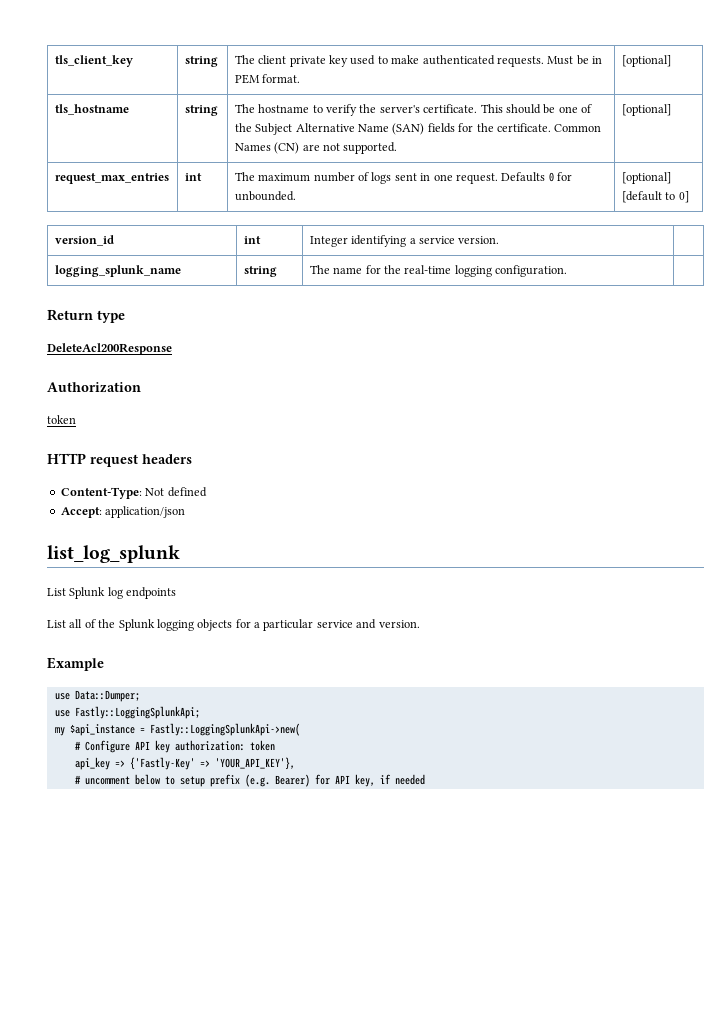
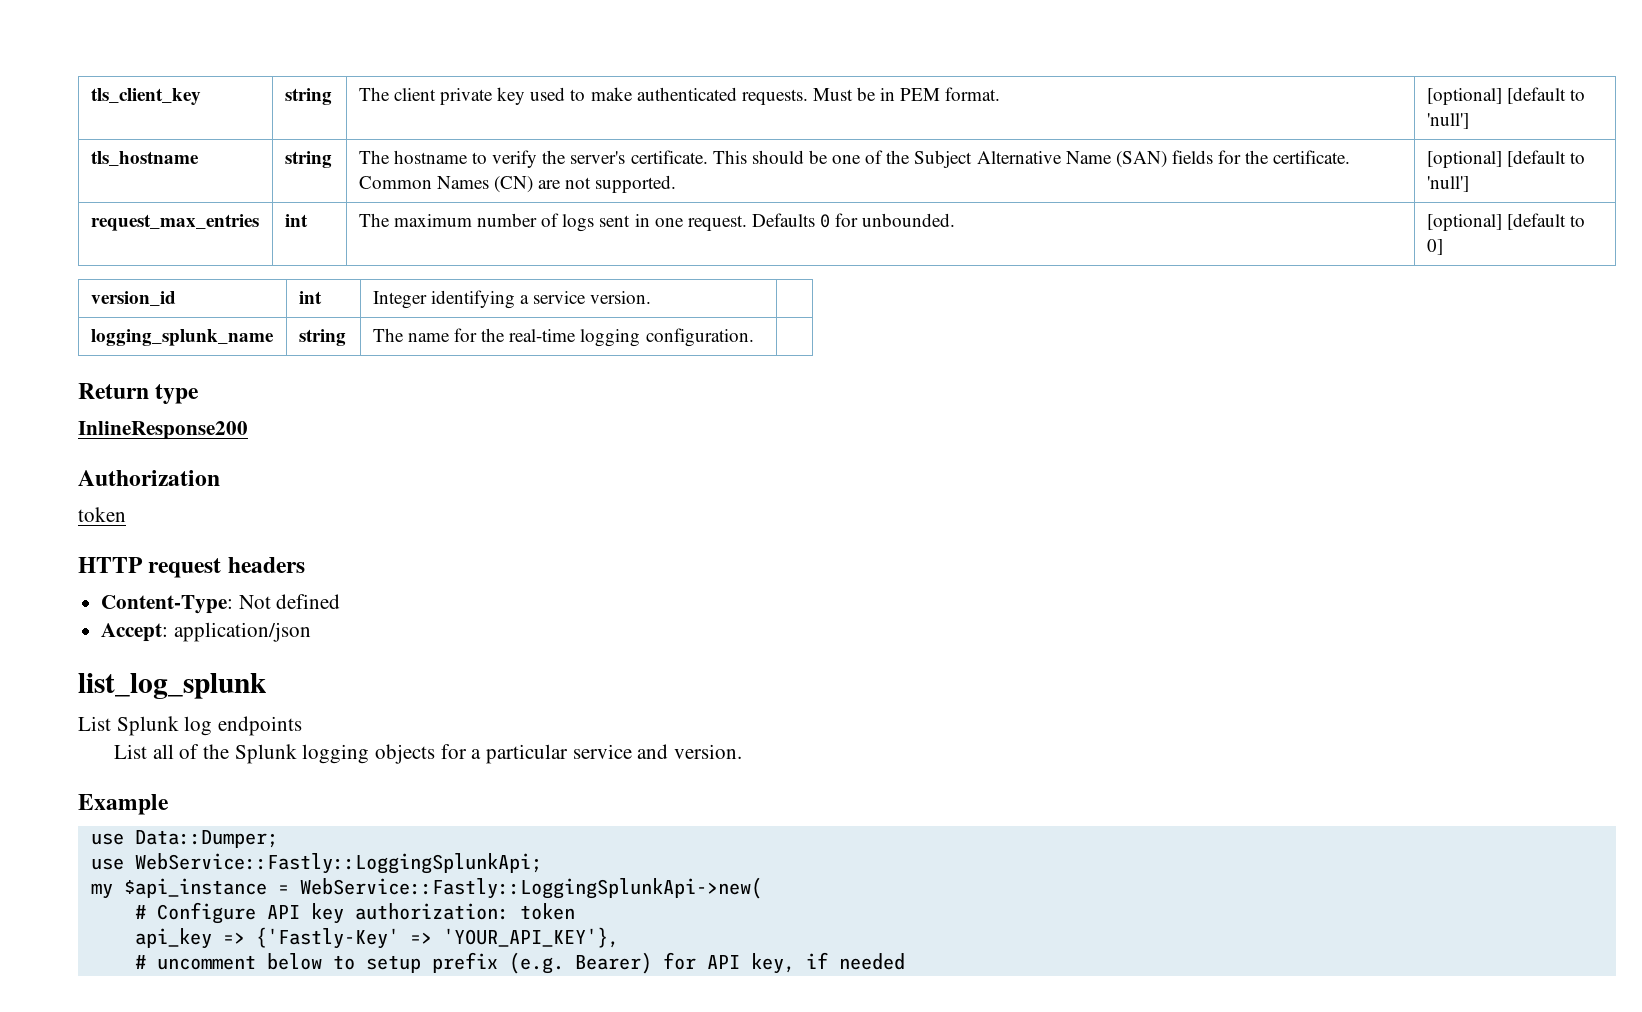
- tls_client_key | string | The client private key used to make authenticated requests. Must be in PEM format. | [optional]
+ tls_client_key | string | The client private key used to make authenticated requests. Must be in PEM format. | [optional] [default to 'null']
- tls_hostname | string | The hostname to verify the server's certificate. This should be one of the Subject Alternative Name (SAN) fields for the certificate. Common Names (CN) are not supported. | [optional]
+ tls_hostname | string | The hostname to verify the server's certificate. This should be one of the Subject Alternative Name (SAN) fields for the certificate. Common Names (CN) are not supported. | [optional] [default to 'null']
- DeleteAcl200Response
+ InlineResponse200
- use Fastly::LoggingSplunkApi;
+ use WebService::Fastly::LoggingSplunkApi;
- my $api_instance = Fastly::LoggingSplunkApi->new(
+ my $api_instance = WebService::Fastly::LoggingSplunkApi->new(

